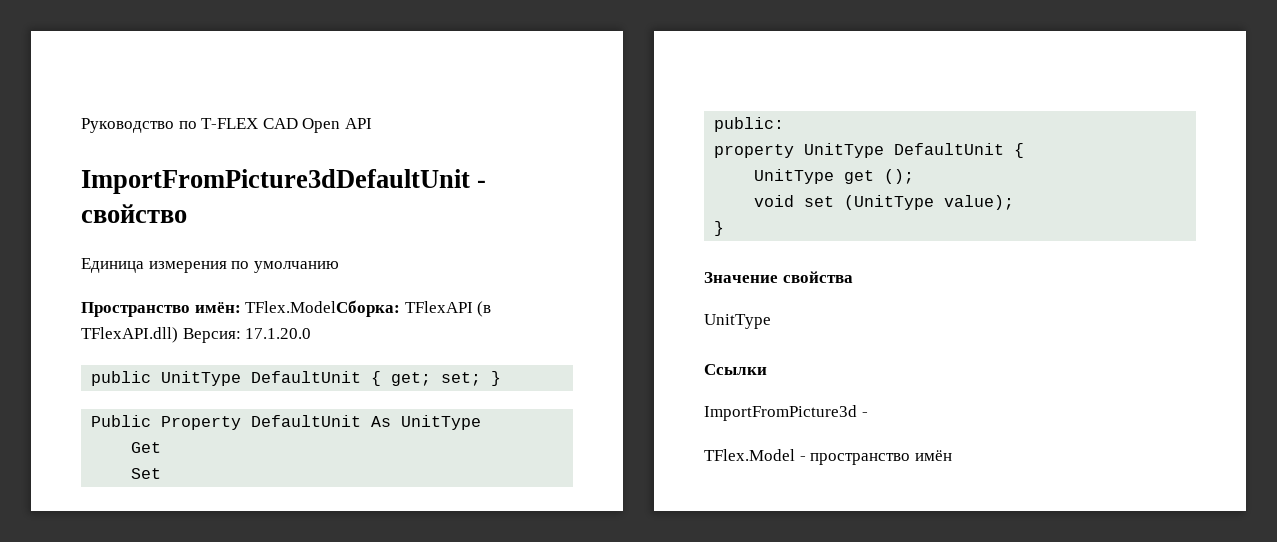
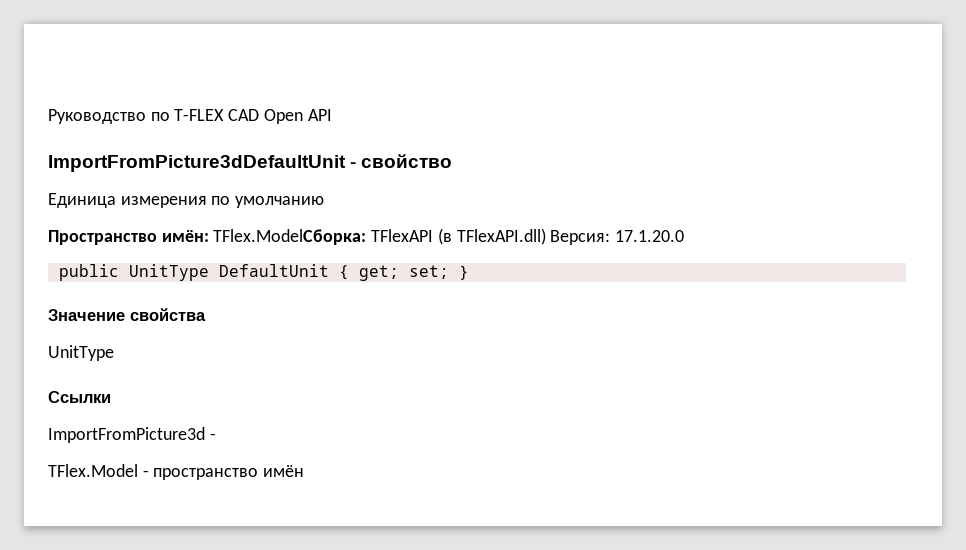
- Public Property DefaultUnit As UnitType
- Get
- Set
- public:
- property UnitType DefaultUnit {
- UnitType get ();
- void set (UnitType value);
- }

